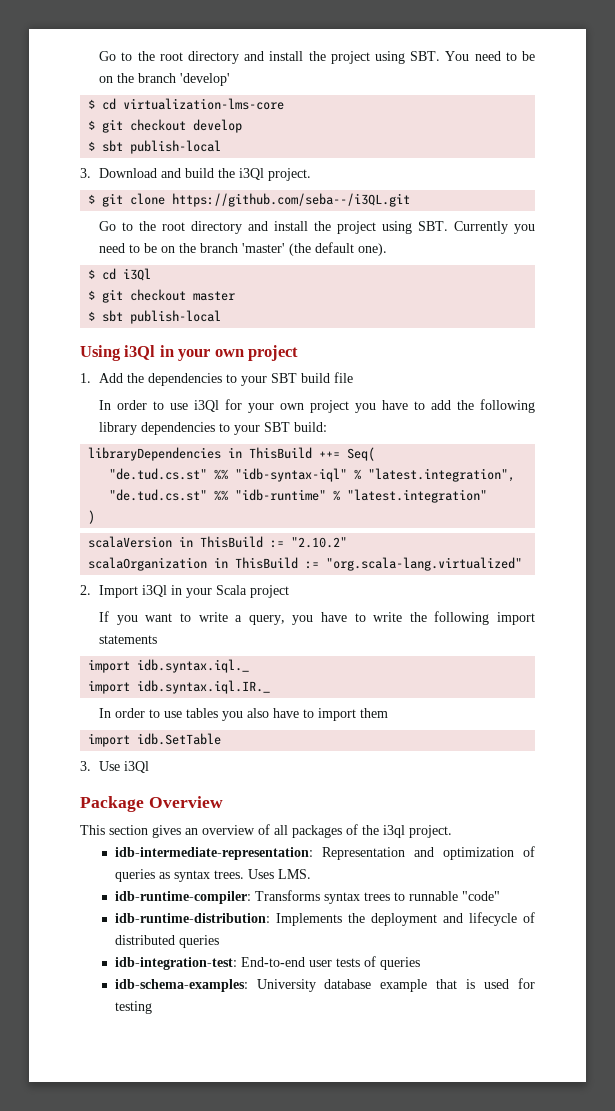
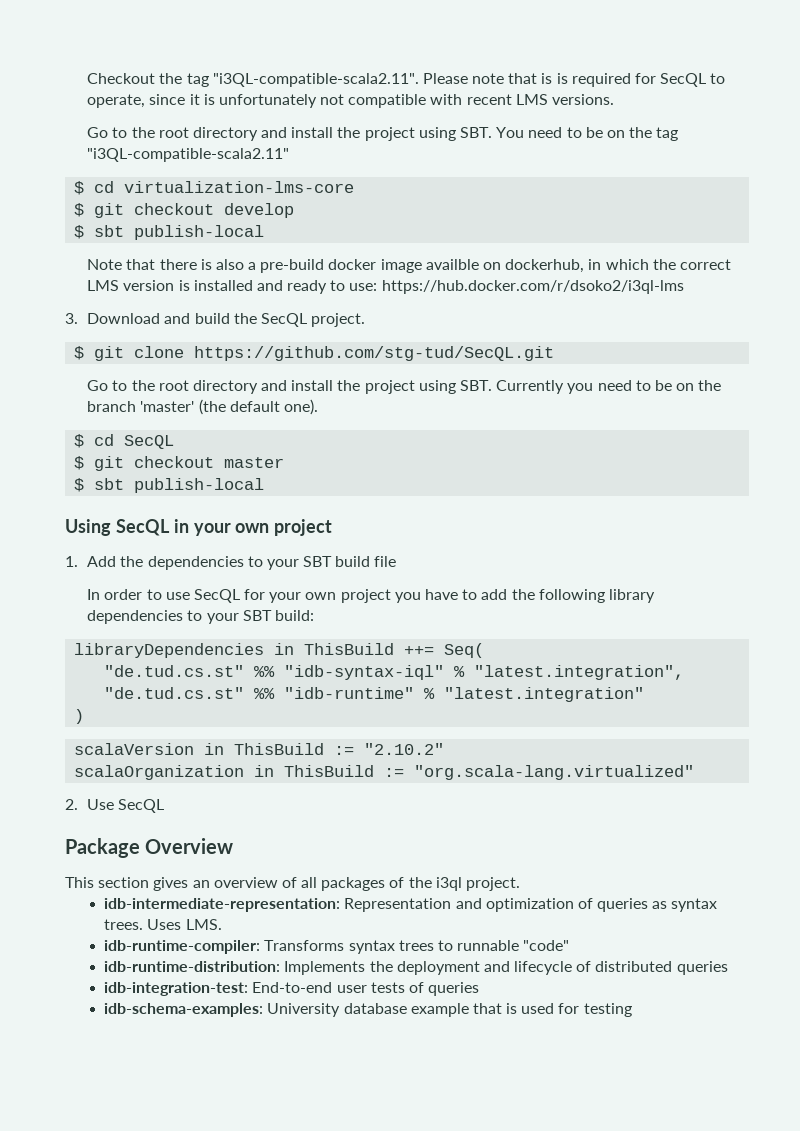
+ Checkout the tag "i3QL-compatible-scala2.11". Please note that is is required for SecQL to operate, since it is unfortunately not compatible with recent LMS versions.
- Go to the root directory and install the project using SBT. You need to be on the branch 'develop'
+ Go to the root directory and install the project using SBT. You need to be on the tag "i3QL-compatible-scala2.11"
+ Note that there is also a pre-build docker image availble on dockerhub, in which the correct LMS version is installed and ready to use: https://hub.docker.com/r/dsoko2/i3ql-lms
- 3. Download and build the i3Ql project.
+ 3. Download and build the SecQL project.
- $ git clone https://github.com/seba--/i3QL.git
+ $ git clone https://github.com/stg-tud/SecQL.git
- $ cd i3Ql
+ $ cd SecQL
- Using i3Ql in your own project
+ Using SecQL in your own project
- In order to use i3Ql for your own project you have to add the following library dependencies to your SBT build:
+ In order to use SecQL for your own project you have to add the following library dependencies to your SBT build:
- 2. Import i3Ql in your Scala project
- If you want to write a query, you have to write the following import statements
- import idb.syntax.iql._
- import idb.syntax.iql.IR._
- In order to use tables you also have to import them
- import idb.SetTable
- 3. Use i3Ql
+ 2. Use SecQL

